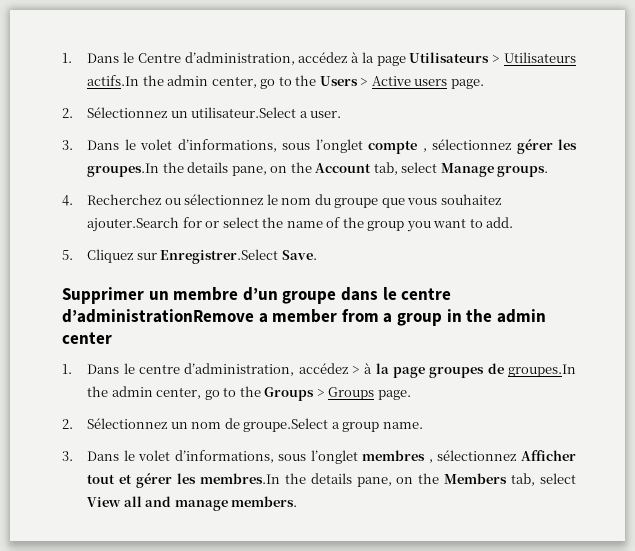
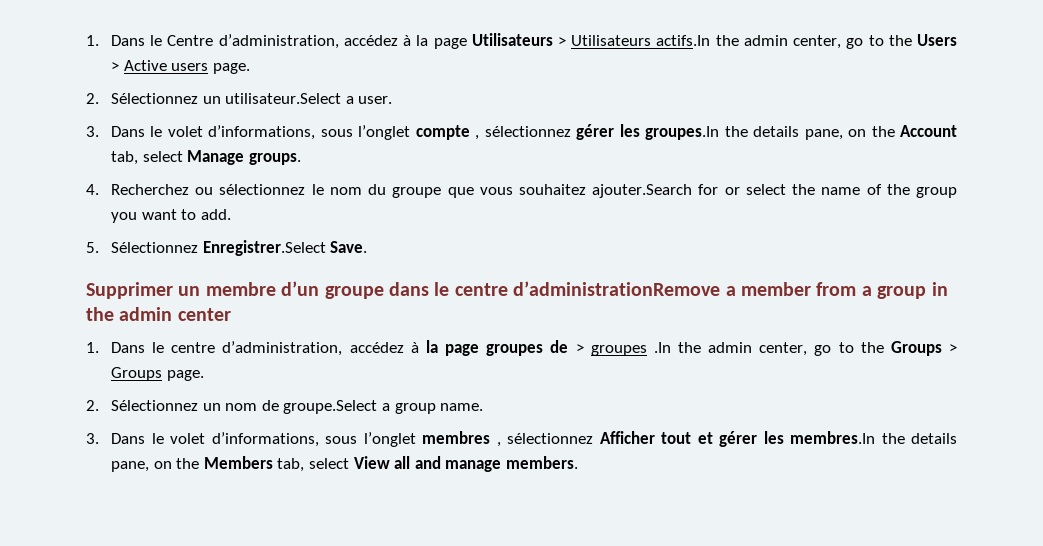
- 5. Cliquez sur Enregistrer.Select Save.
+ 5. Sélectionnez Enregistrer.Select Save.
- 1. Dans le centre d’administration, accédez > à la page groupes de groupes.In the admin center, go to the Groups > Groups page.
+ 1. Dans le centre d’administration, accédez à la page groupes de > groupes .In the admin center, go to the Groups > Groups page.

